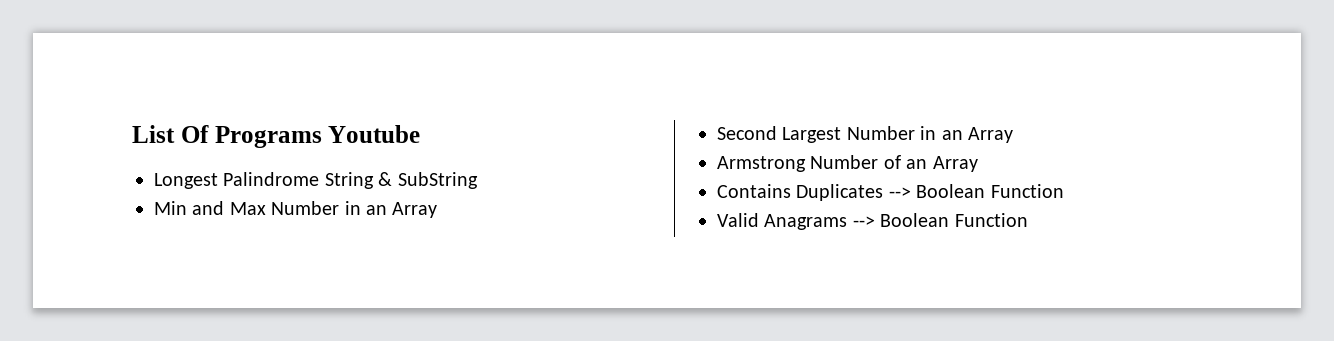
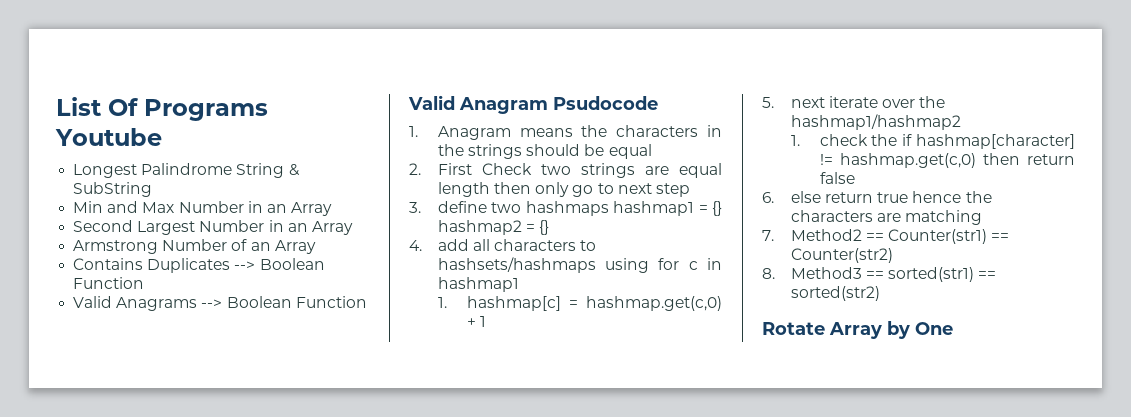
+ Valid Anagram Psudocode
+ 1. Anagram means the characters in the strings should be equal
+ 2. First Check two strings are equal length then only go to next step
+ 3. define two hashmaps hashmap1 = {} hashmap2 = {}
+ 4. add all characters to hashsets/hashmaps using for c in hashmap1
+ 1. hashmap[c] = hashmap.get(c,0) + 1
+ 5. next iterate over the hashmap1/hashmap2
+ 1. check the if hashmap[character] != hashmap.get(c,0) then return false
+ 6. else return true hence the characters are matching
+ 7. Method2 == Counter(str1) == Counter(str2)
+ 8. Method3 == sorted(str1) == sorted(str2)
+ Rotate Array by One

